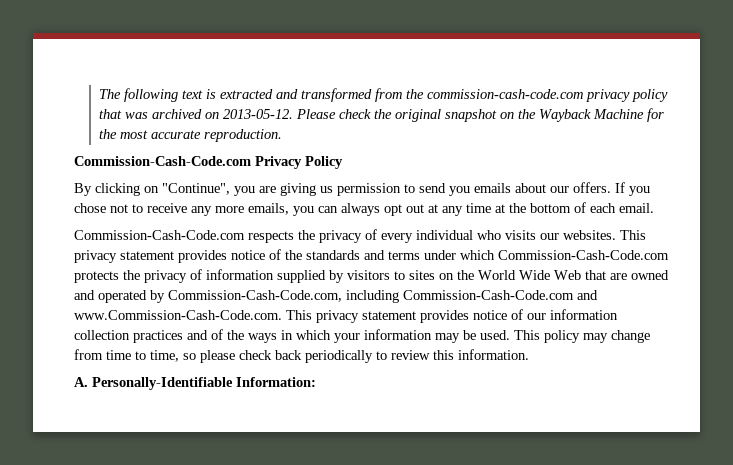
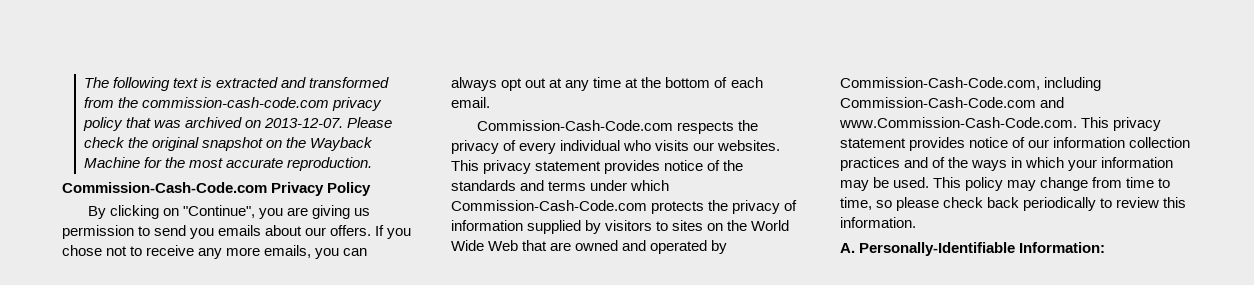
- The following text is extracted and transformed from the commission-cash-code.com privacy policy that was archived on 2013-05-12.
+ The following text is extracted and transformed from the commission-cash-code.com privacy policy that was archived on 2013-12-07.

